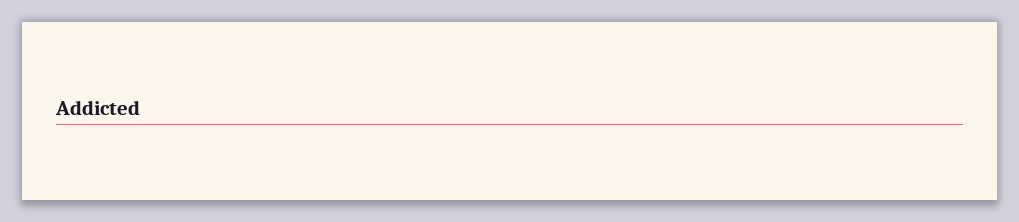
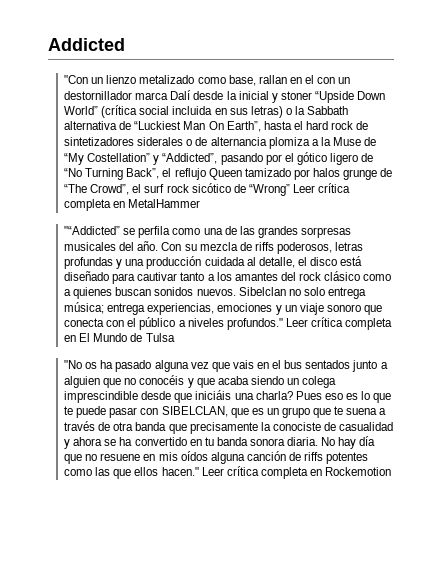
+ "Con un lienzo metalizado como base, rallan en el con un destornillador marca Dalí desde la inicial y stoner “Upside Down World” (crítica social incluida en sus letras) o la Sabbath alternativa de “Luckiest Man On Earth”, hasta el hard rock de sintetizadores siderales o de alternancia plomiza a la Muse de “My Costellation” y “Addicted”, pasando por el gótico ligero de “No Turning Back”, el reflujo Queen tamizado por halos grunge de “The Crowd”, el surf rock sicótico de “Wrong” Leer crítica completa en MetalHammer
+ "“Addicted” se perfila como una de las grandes sorpresas musicales del año. Con su mezcla de riffs poderosos, letras profundas y una producción cuidada al detalle, el disco está diseñado para cautivar tanto a los amantes del rock clásico como a quienes buscan sonidos nuevos. Sibelclan no solo entrega música; entrega experiencias, emociones y un viaje sonoro que conecta con el público a niveles profundos." Leer crítica completa en El Mundo de Tulsa
+ "No os ha pasado alguna vez que vais en el bus sentados junto a alguien que no conocéis y que acaba siendo un colega imprescindible desde que iniciáis una charla? Pues eso es lo que te puede pasar con SIBELCLAN, que es un grupo que te suena a través de otra banda que precisamente la conociste de casualidad y ahora se ha convertido en tu banda sonora diaria. No hay día que no resuene en mis oídos alguna canción de riffs potentes como las que ellos hacen." Leer crítica completa en Rockemotion

